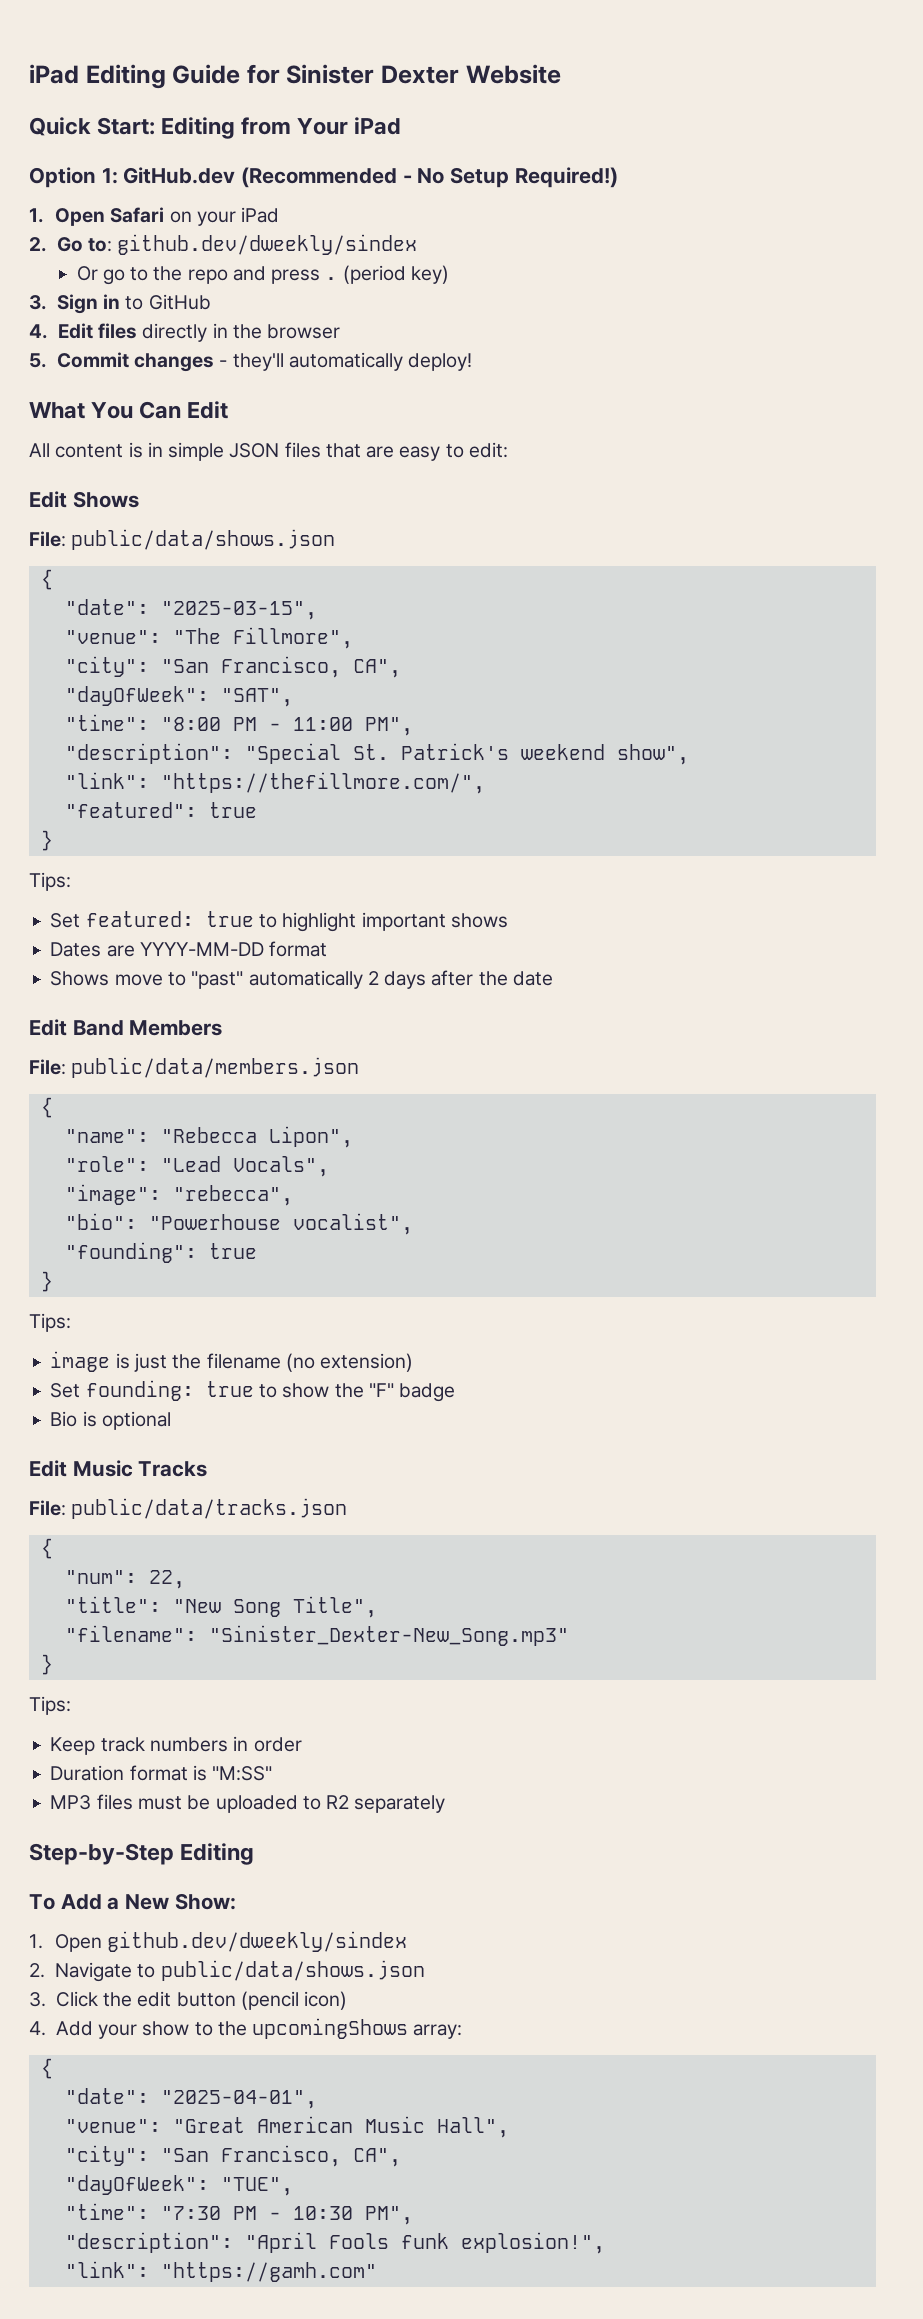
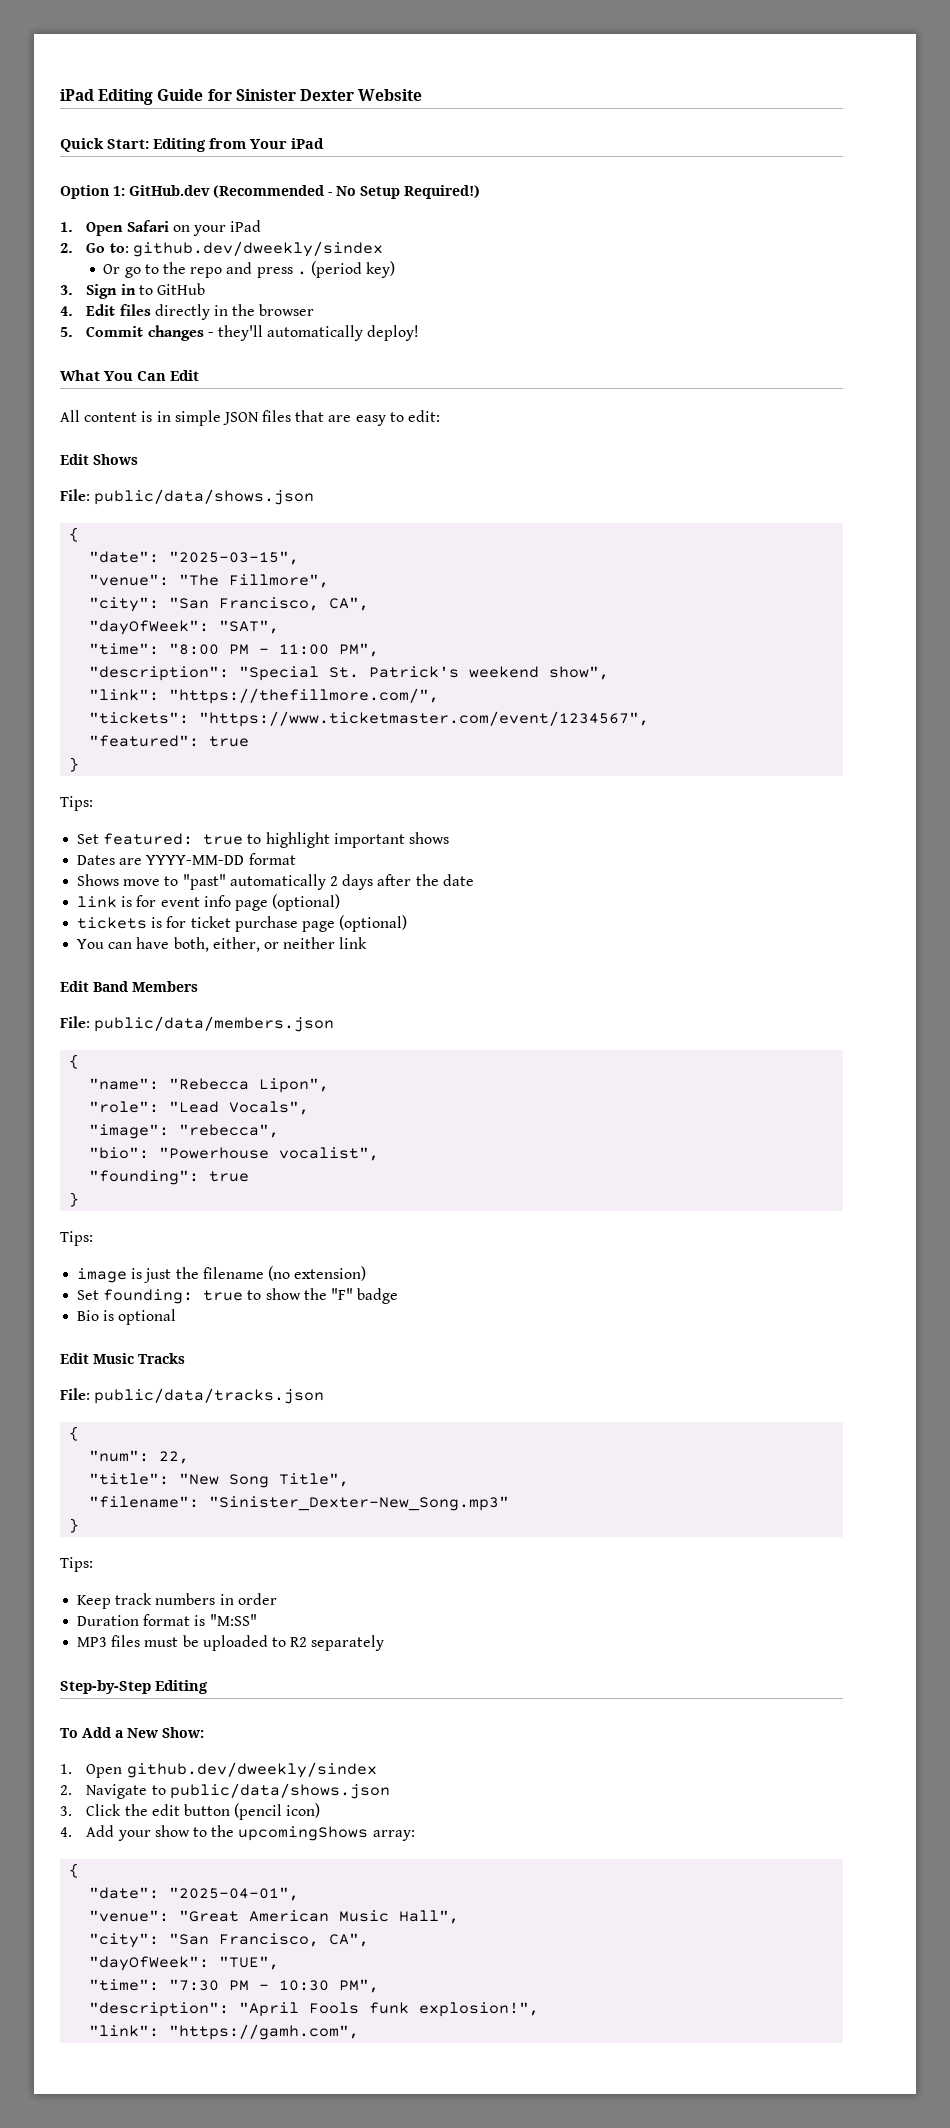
+ "tickets": "https://www.ticketmaster.com/event/1234567",
+ link is for event info page (optional)
+ tickets is for ticket purchase page (optional)
+ You can have both, either, or neither link
- "link": "https://gamh.com"
+ "link": "https://gamh.com",

